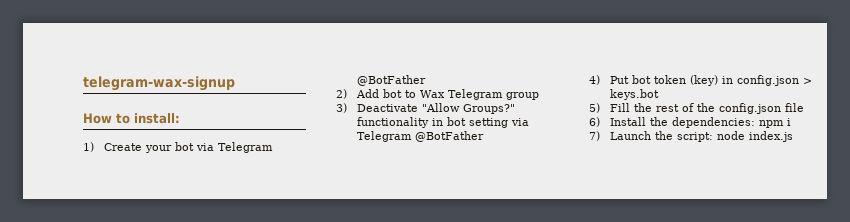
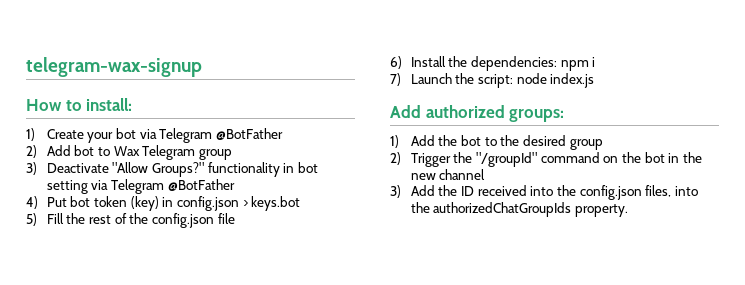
+ Add authorized groups:
+ 1) Add the bot to the desired group
+ 2) Trigger the "/groupId" command on the bot in the new channel
+ 3) Add the ID received into the config.json files, into the authorizedChatGroupIds property.

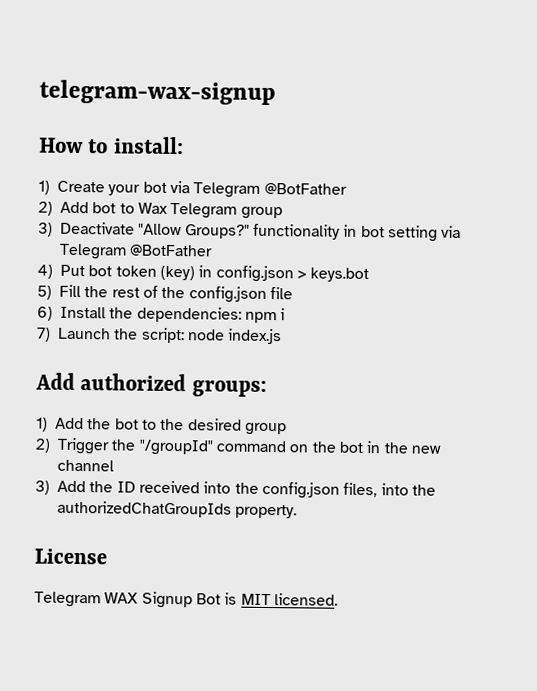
+ License
+ Telegram WAX Signup Bot is MIT licensed.

